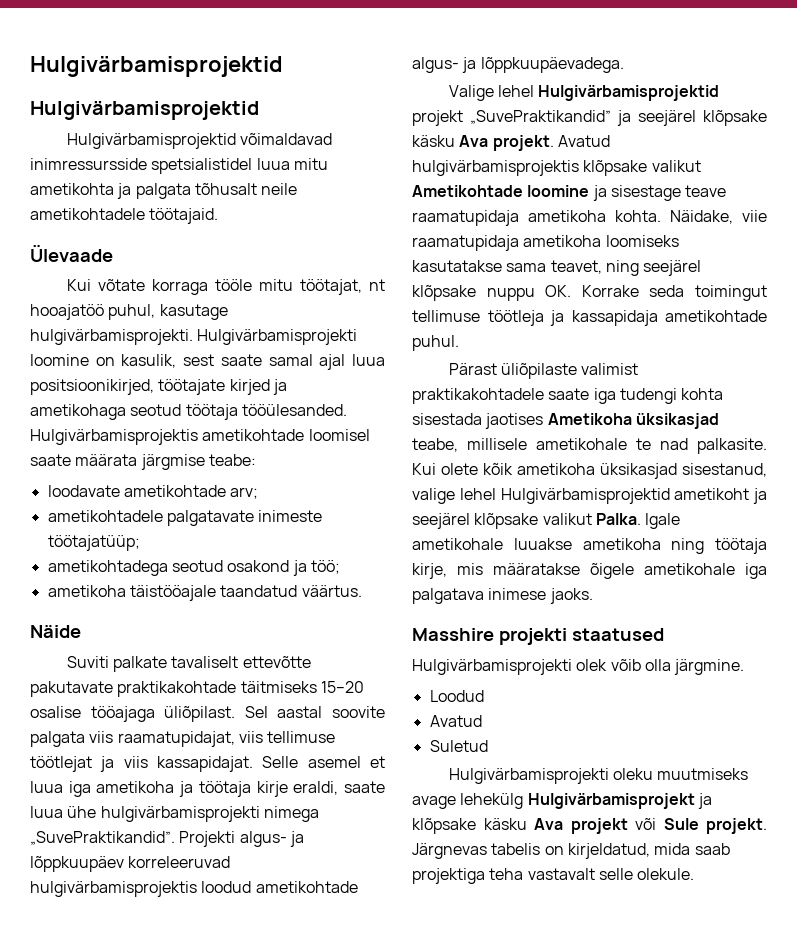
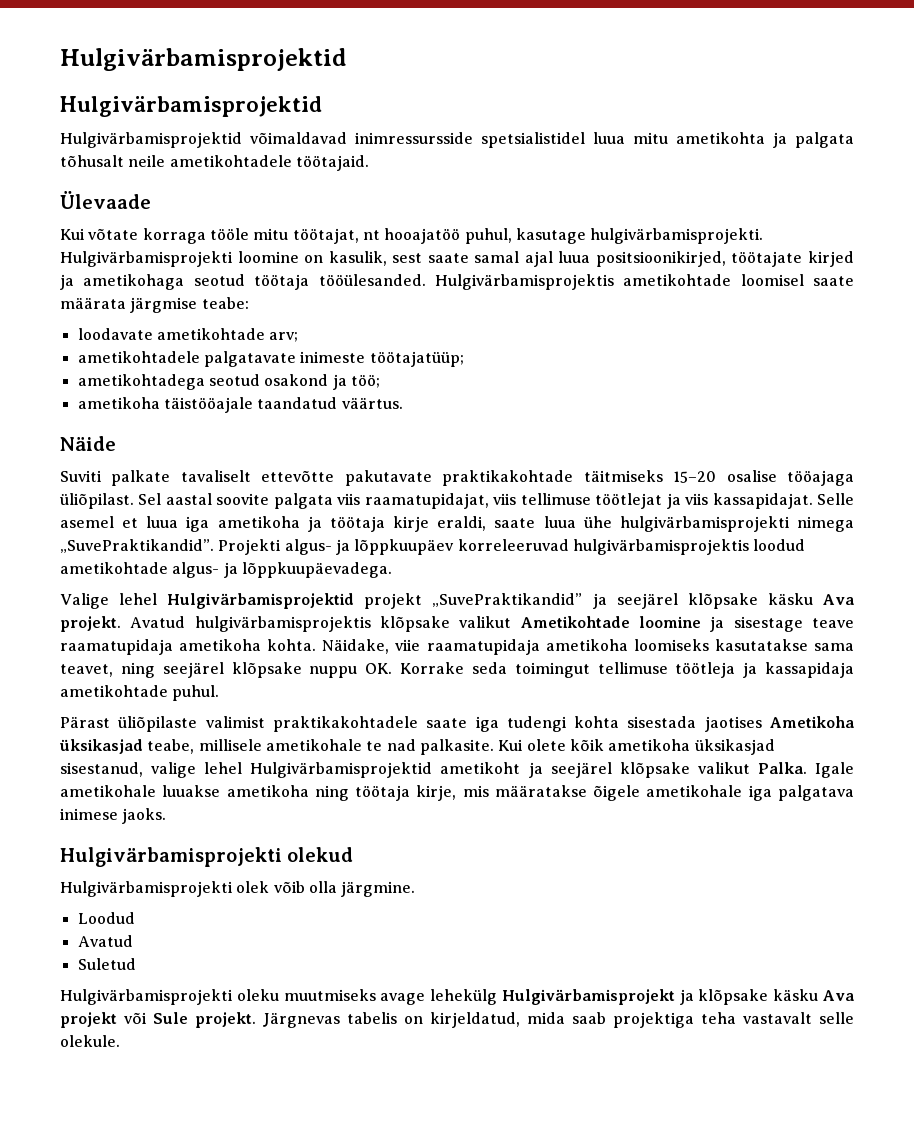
- Masshire projekti staatused
+ Hulgivärbamisprojekti olekud

